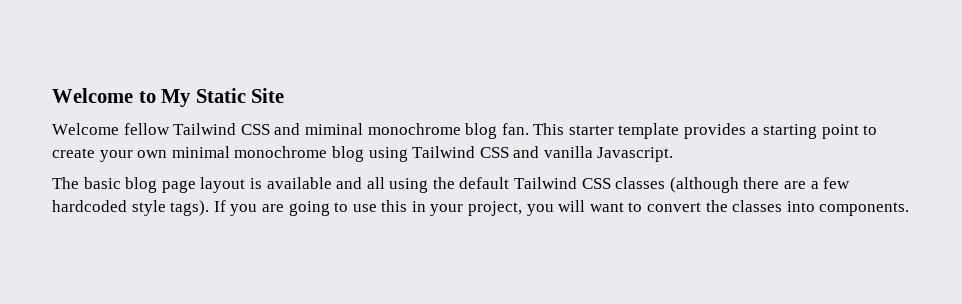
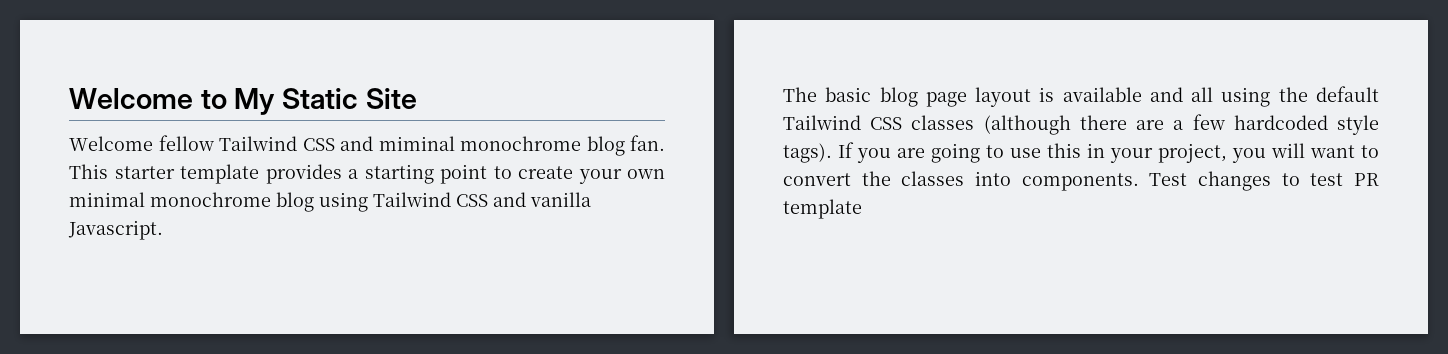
+ Test changes to test PR template

